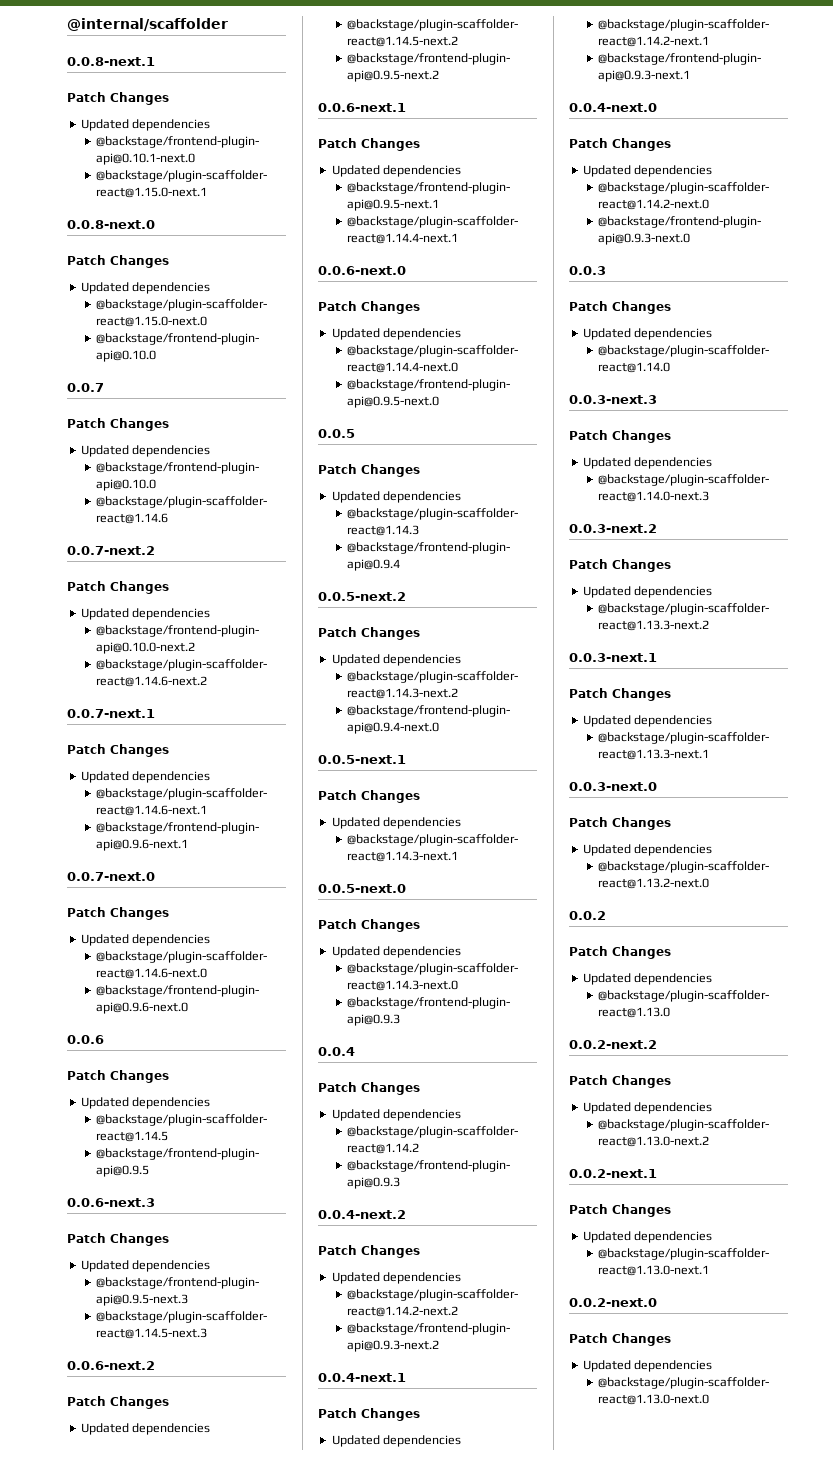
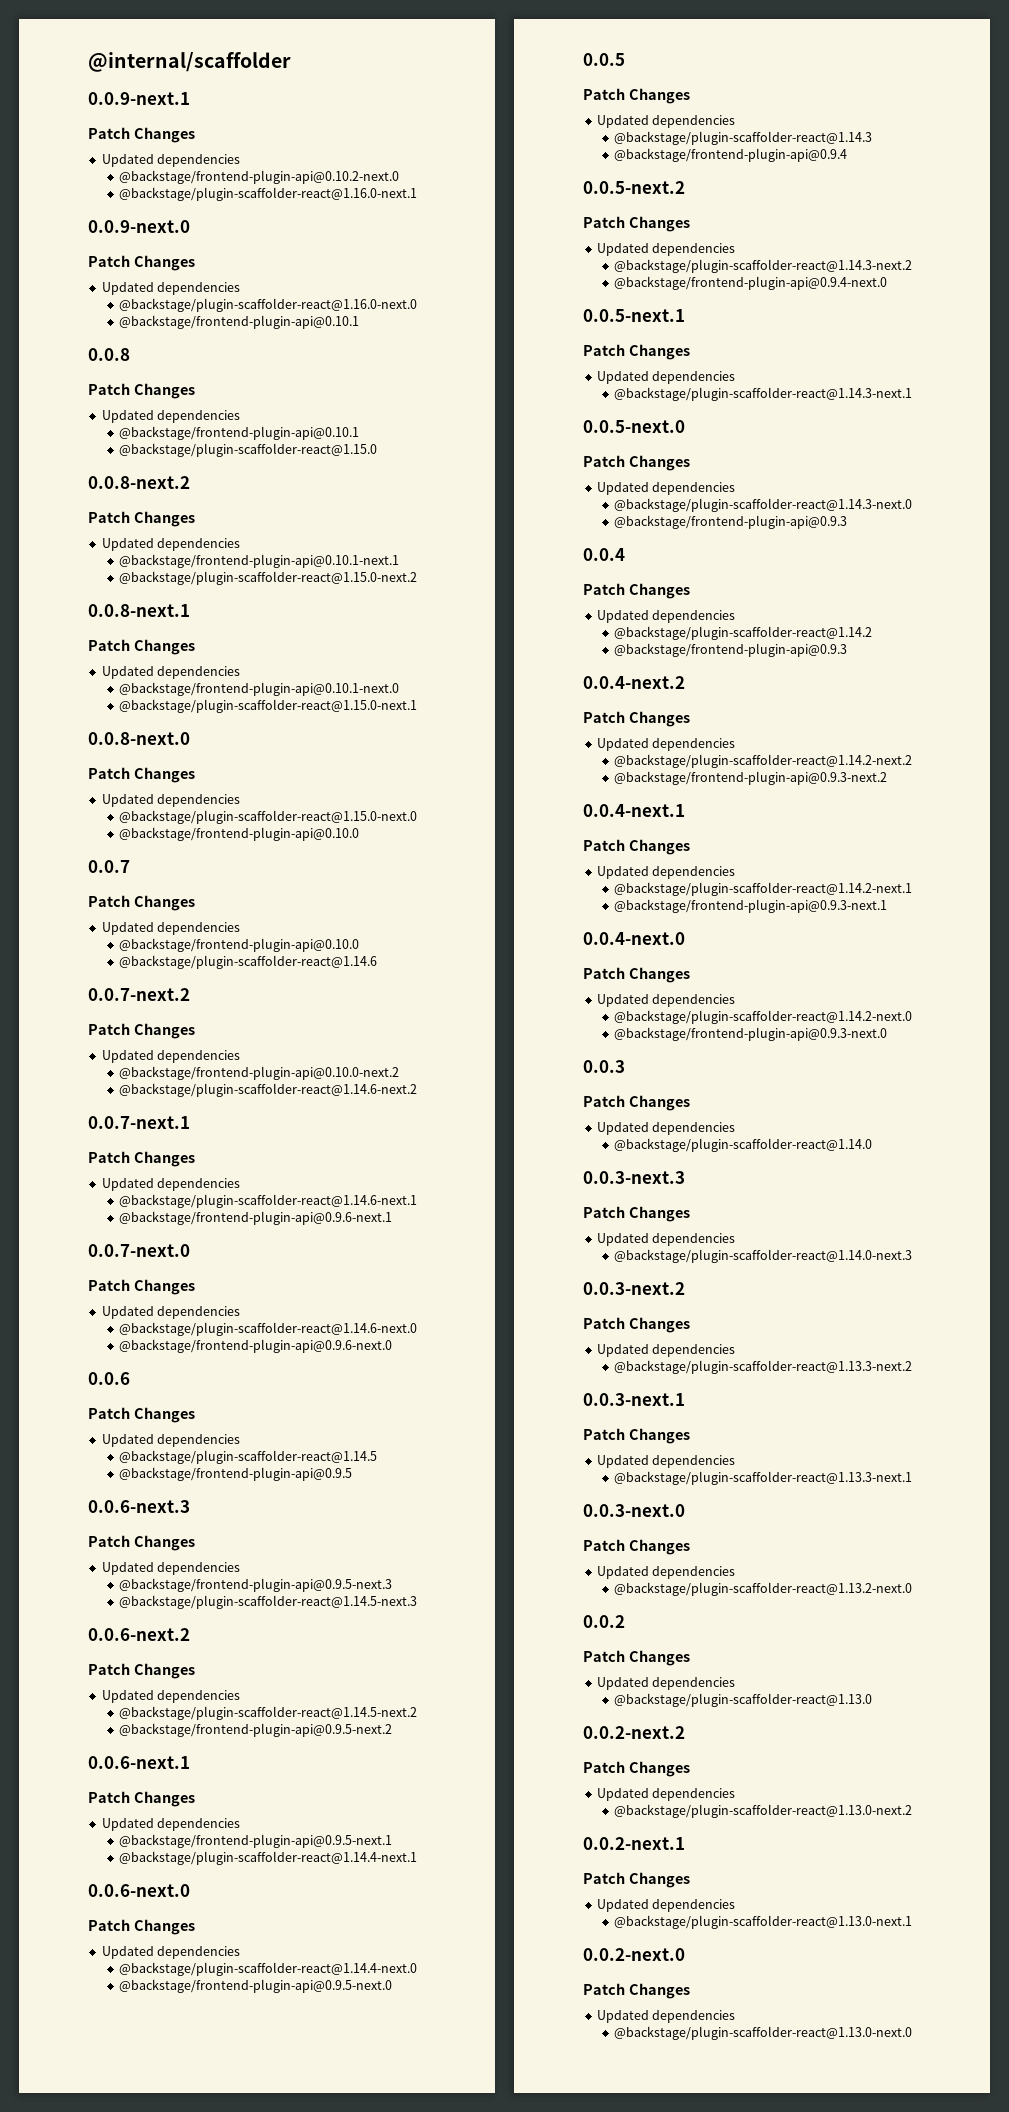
+ 0.0.9-next.1
+ Patch Changes
+ Updated dependencies
+ @backstage/frontend-plugin-api@0.10.2-next.0
+ @backstage/plugin-scaffolder-react@1.16.0-next.1
+ 0.0.9-next.0
+ Patch Changes
+ Updated dependencies
+ @backstage/plugin-scaffolder-react@1.16.0-next.0
+ @backstage/frontend-plugin-api@0.10.1
+ 0.0.8
+ Patch Changes
+ Updated dependencies
+ @backstage/frontend-plugin-api@0.10.1
+ @backstage/plugin-scaffolder-react@1.15.0
+ 0.0.8-next.2
+ Patch Changes
+ Updated dependencies
+ @backstage/frontend-plugin-api@0.10.1-next.1
+ @backstage/plugin-scaffolder-react@1.15.0-next.2

